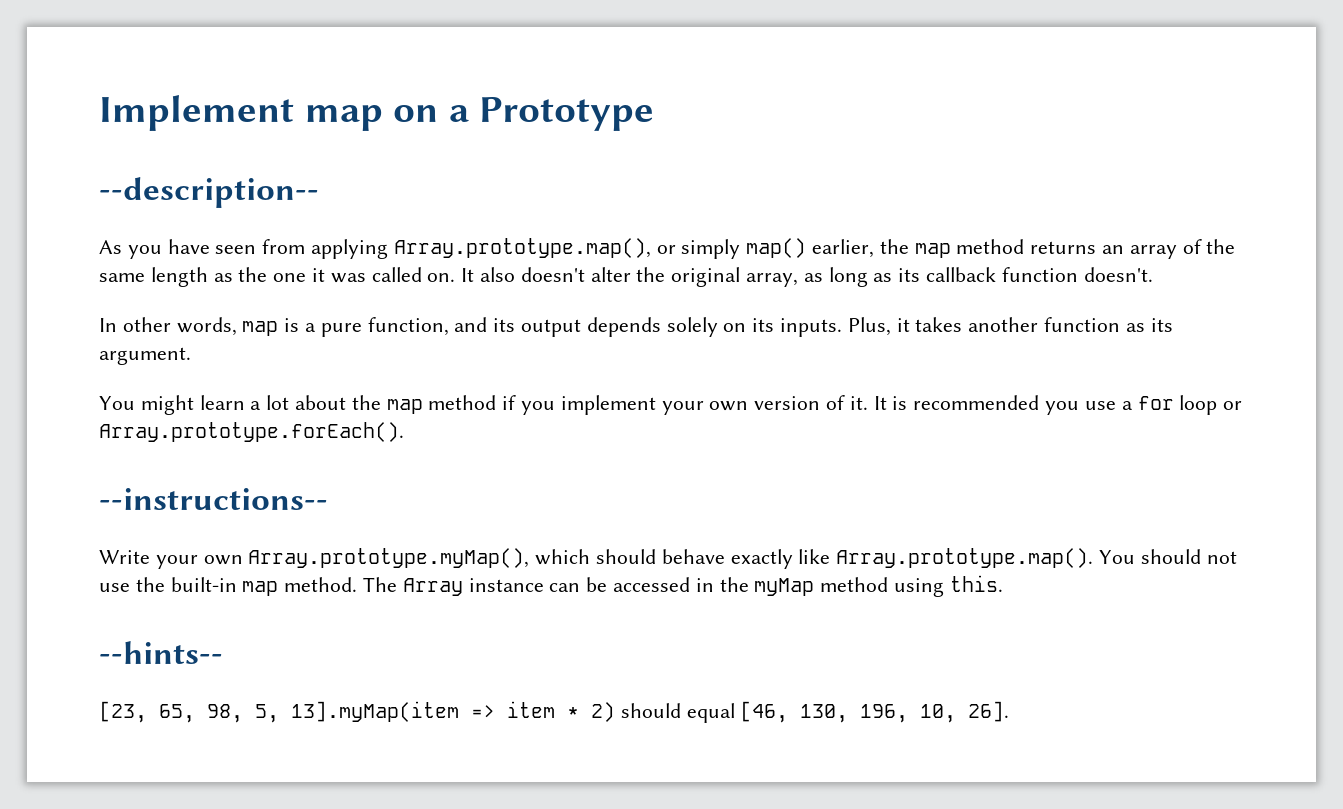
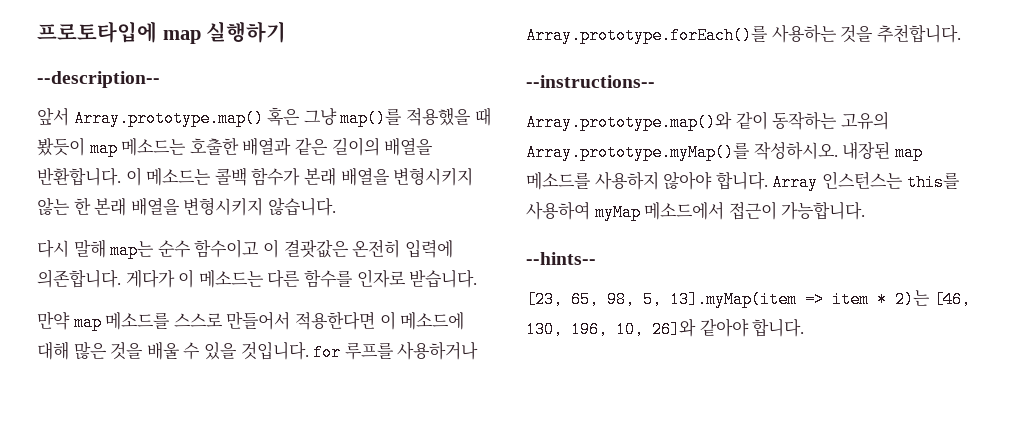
- Implement map on a Prototype
+ 프로토타입에 map 실행하기
  --description--
- As you have seen from applying Array.prototype.map(), or simply map() earlier, the map method returns an array of the same length as the one it was called on. It also doesn't alter the original array, as long as its callback function doesn't.
- In other words, map is a pure function, and its output depends solely on its inputs. Plus, it takes another function as its argument.
- You might learn a lot about the map method if you implement your own version of it. It is recommended you use a for loop or Array.prototype.forEach().
+ 앞서 Array.prototype.map() 혹은 그냥 map()를 적용했을 때 봤듯이 map 메소드는 호출한 배열과 같은 길이의 배열을 반환합니다. 이 메소드는 콜백 함수가 본래 배열을 변형시키지 않는 한 본래 배열을 변형시키지 않습니다.
+ 다시 말해 map는 순수 함수이고 이 결괏값은 온전히 입력에 의존합니다. 게다가 이 메소드는 다른 함수를 인자로 받습니다.
+ 만약 map 메소드를 스스로 만들어서 적용한다면 이 메소드에 대해 많은 것을 배울 수 있을 것입니다. for 루프를 사용하거나 Array.prototype.forEach()를 사용하는 것을 추천합니다.
  --instructions--
- Write your own Array.prototype.myMap(), which should behave exactly like Array.prototype.map(). You should not use the built-in map method. The Array instance can be accessed in the myMap method using this.
+ Array.prototype.map()와 같이 동작하는 고유의 Array.prototype.myMap()를 작성하시오. 내장된 map 메소드를 사용하지 않아야 합니다. Array 인스턴스는 this를 사용하여 myMap 메소드에서 접근이 가능합니다.
- [23, 65, 98, 5, 13].myMap(item => item * 2) should equal [46, 130, 196, 10, 26].
+ [23, 65, 98, 5, 13].myMap(item => item * 2)는 [46, 130, 196, 10, 26]와 같아야 합니다.

